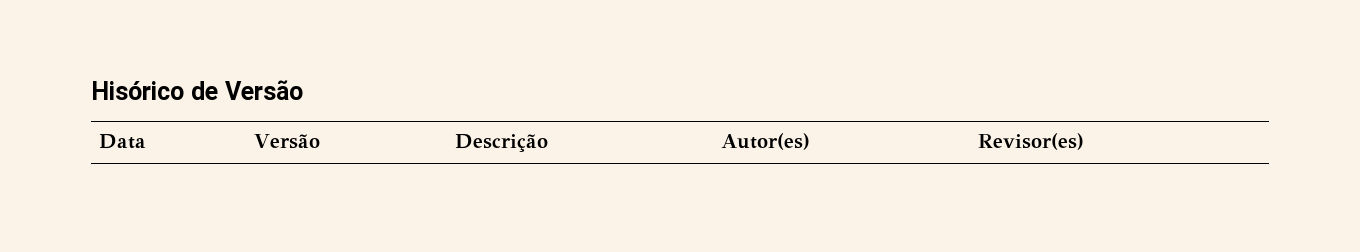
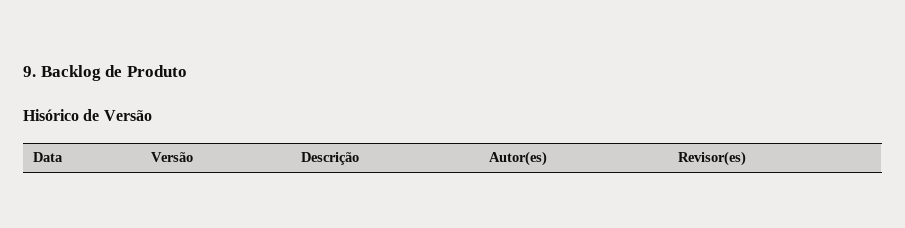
+ 9. Backlog de Produto

